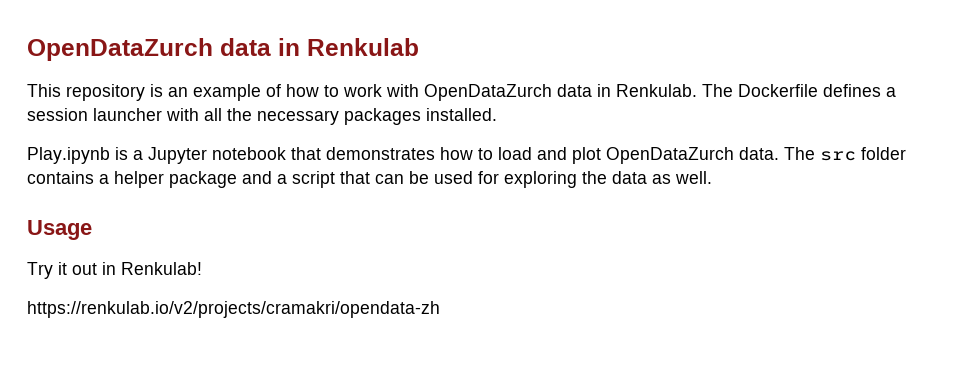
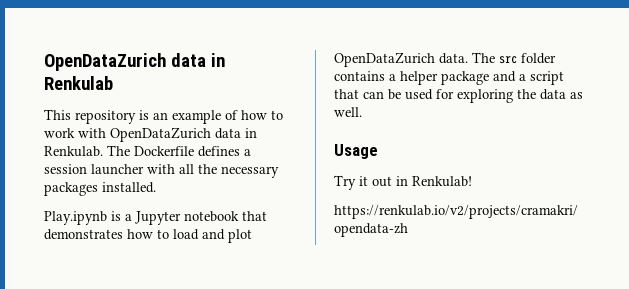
- OpenDataZurch data in Renkulab
+ OpenDataZurich data in Renkulab
- This repository is an example of how to work with OpenDataZurch data in Renkulab.
+ This repository is an example of how to work with OpenDataZurich data in Renkulab.
- Play.ipynb is a Jupyter notebook that demonstrates how to load and plot OpenDataZurch data.
+ Play.ipynb is a Jupyter notebook that demonstrates how to load and plot OpenDataZurich data.

